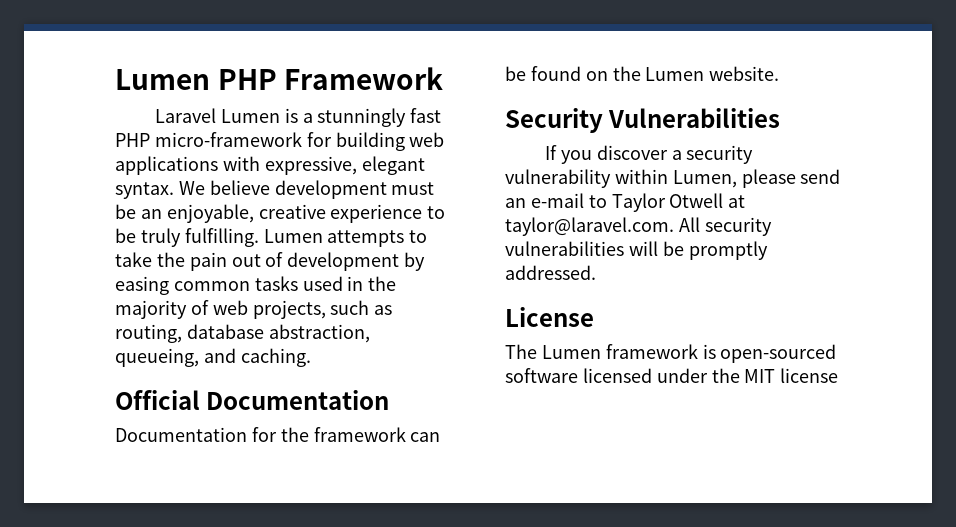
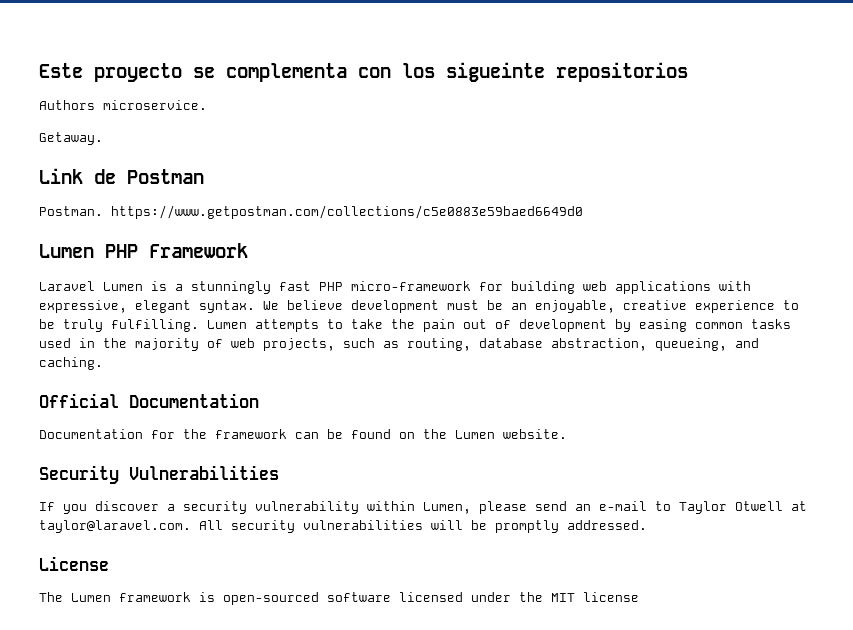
+ Este proyecto se complementa con los sigueinte repositorios
+ Authors microservice.
+ Getaway.
+ Link de Postman
+ Postman. https://www.getpostman.com/collections/c5e0883e59baed6649d0

